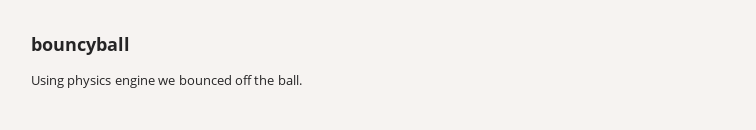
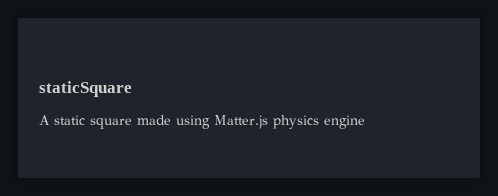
- bouncyball
- Using physics engine we bounced off the ball.
+ staticSquare
+ A static square made using Matter.js physics engine

